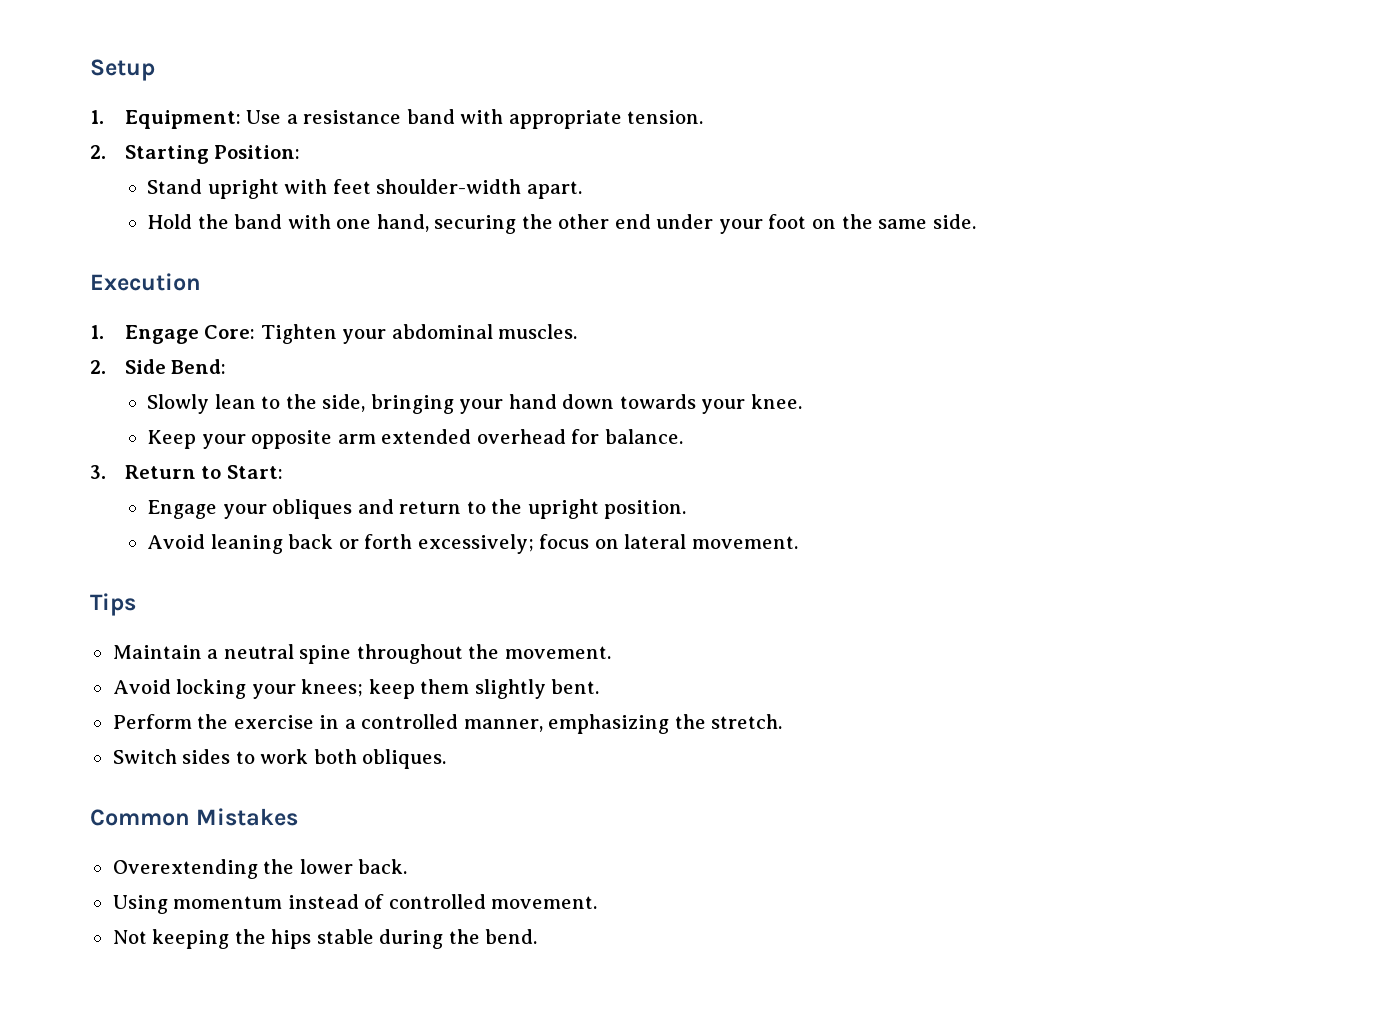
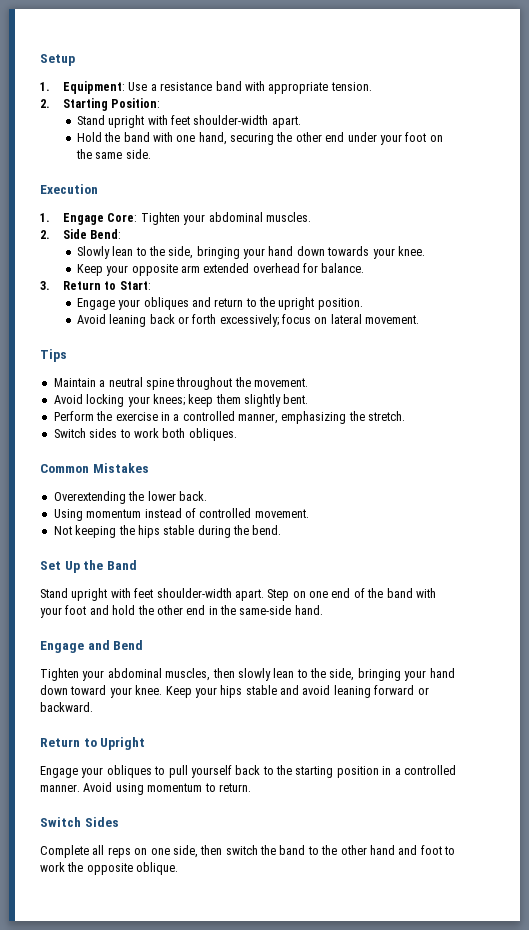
+ Set Up the Band
+ Stand upright with feet shoulder-width apart. Step on one end of the band with your foot and hold the other end in the same-side hand.
+ Engage and Bend
+ Tighten your abdominal muscles, then slowly lean to the side, bringing your hand down toward your knee. Keep your hips stable and avoid leaning forward or backward.
+ Return to Upright
+ Engage your obliques to pull yourself back to the starting position in a controlled manner. Avoid using momentum to return.
+ Switch Sides
+ Complete all reps on one side, then switch the band to the other hand and foot to work the opposite oblique.

